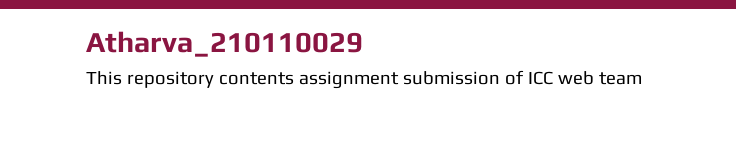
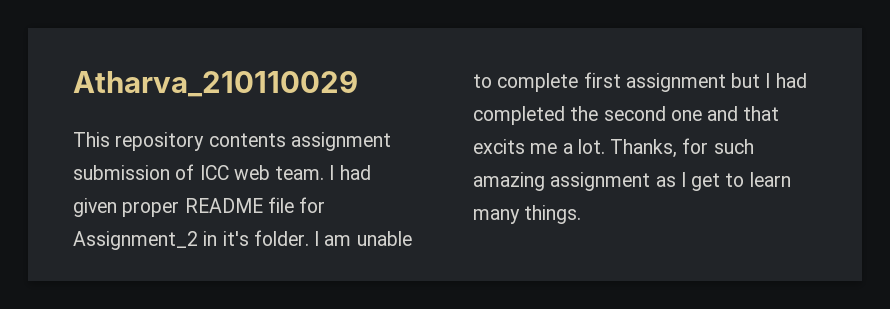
- This repository contents assignment submission of ICC web team
+ This repository contents assignment submission of ICC web team. I had given proper README file for Assignment_2 in it's folder. I am unable to complete first assignment but I had completed the second one and that excits me a lot. Thanks, for such amazing assignment as I get to learn many things.

